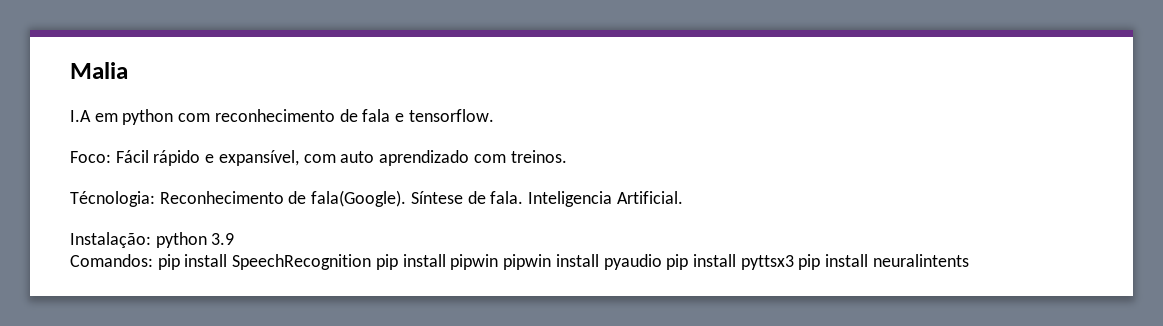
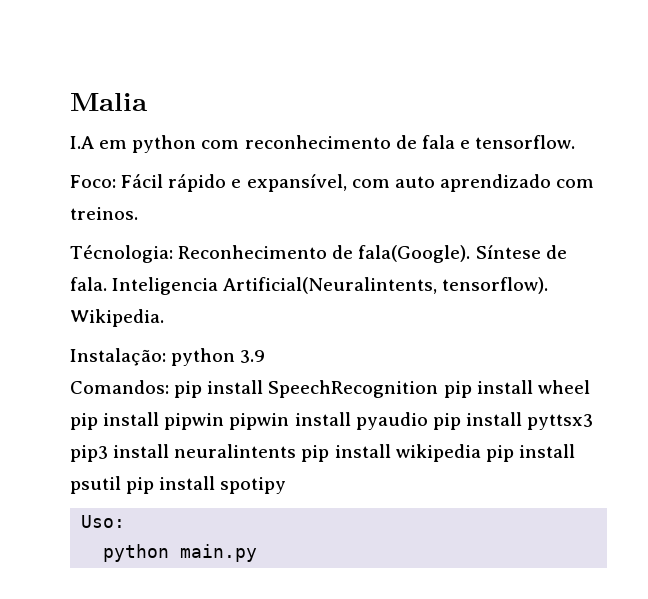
- Inteligencia Artificial.
+ Inteligencia Artificial(Neuralintents, tensorflow). Wikipedia.
- Comandos: pip install SpeechRecognition pip install pipwin pipwin install pyaudio pip install pyttsx3 pip install neuralintents
+ Comandos: pip install SpeechRecognition pip install wheel pip install pipwin pipwin install pyaudio pip install pyttsx3 pip3 install neuralintents pip install wikipedia pip install psutil pip install spotipy
+ Uso:
+ python main.py

